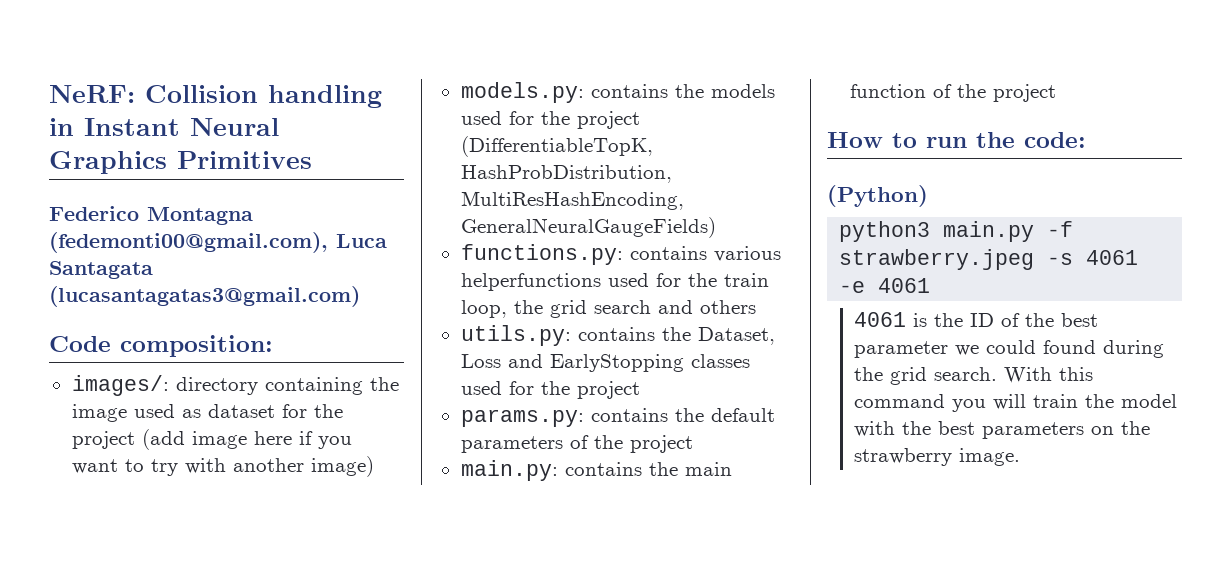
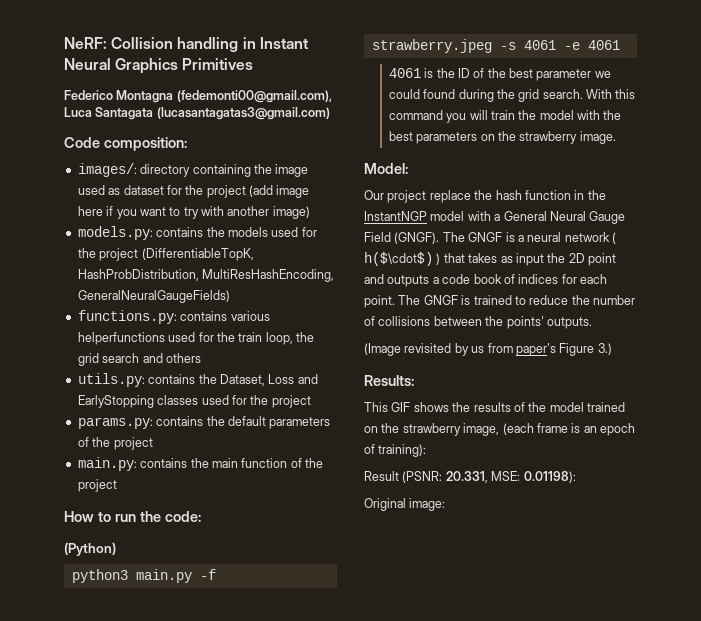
+ Model:
+ Our project replace the hash function in the InstantNGP model with a General Neural Gauge Field (GNGF). The GNGF is a neural network ( h($\cdot$) ) that takes as input the 2D point and outputs a code book of indices for each point. The GNGF is trained to reduce the number of collisions between the points' outputs.
+ (Image revisited by us from paper's Figure 3.)
+ Results:
+ This GIF shows the results of the model trained on the strawberry image, (each frame is an epoch of training):
+ Result (PSNR: 20.331, MSE: 0.01198):
+ Original image:

